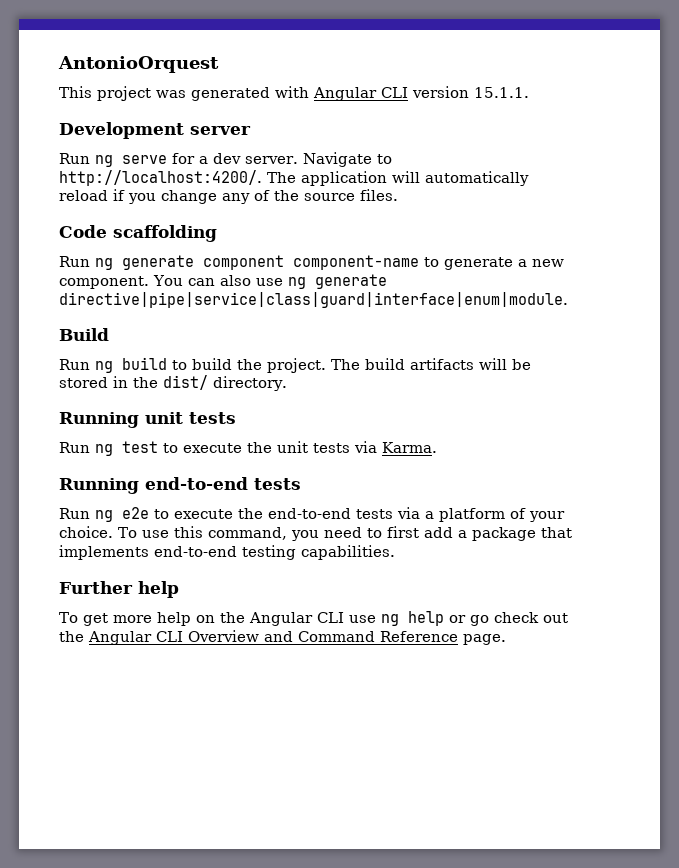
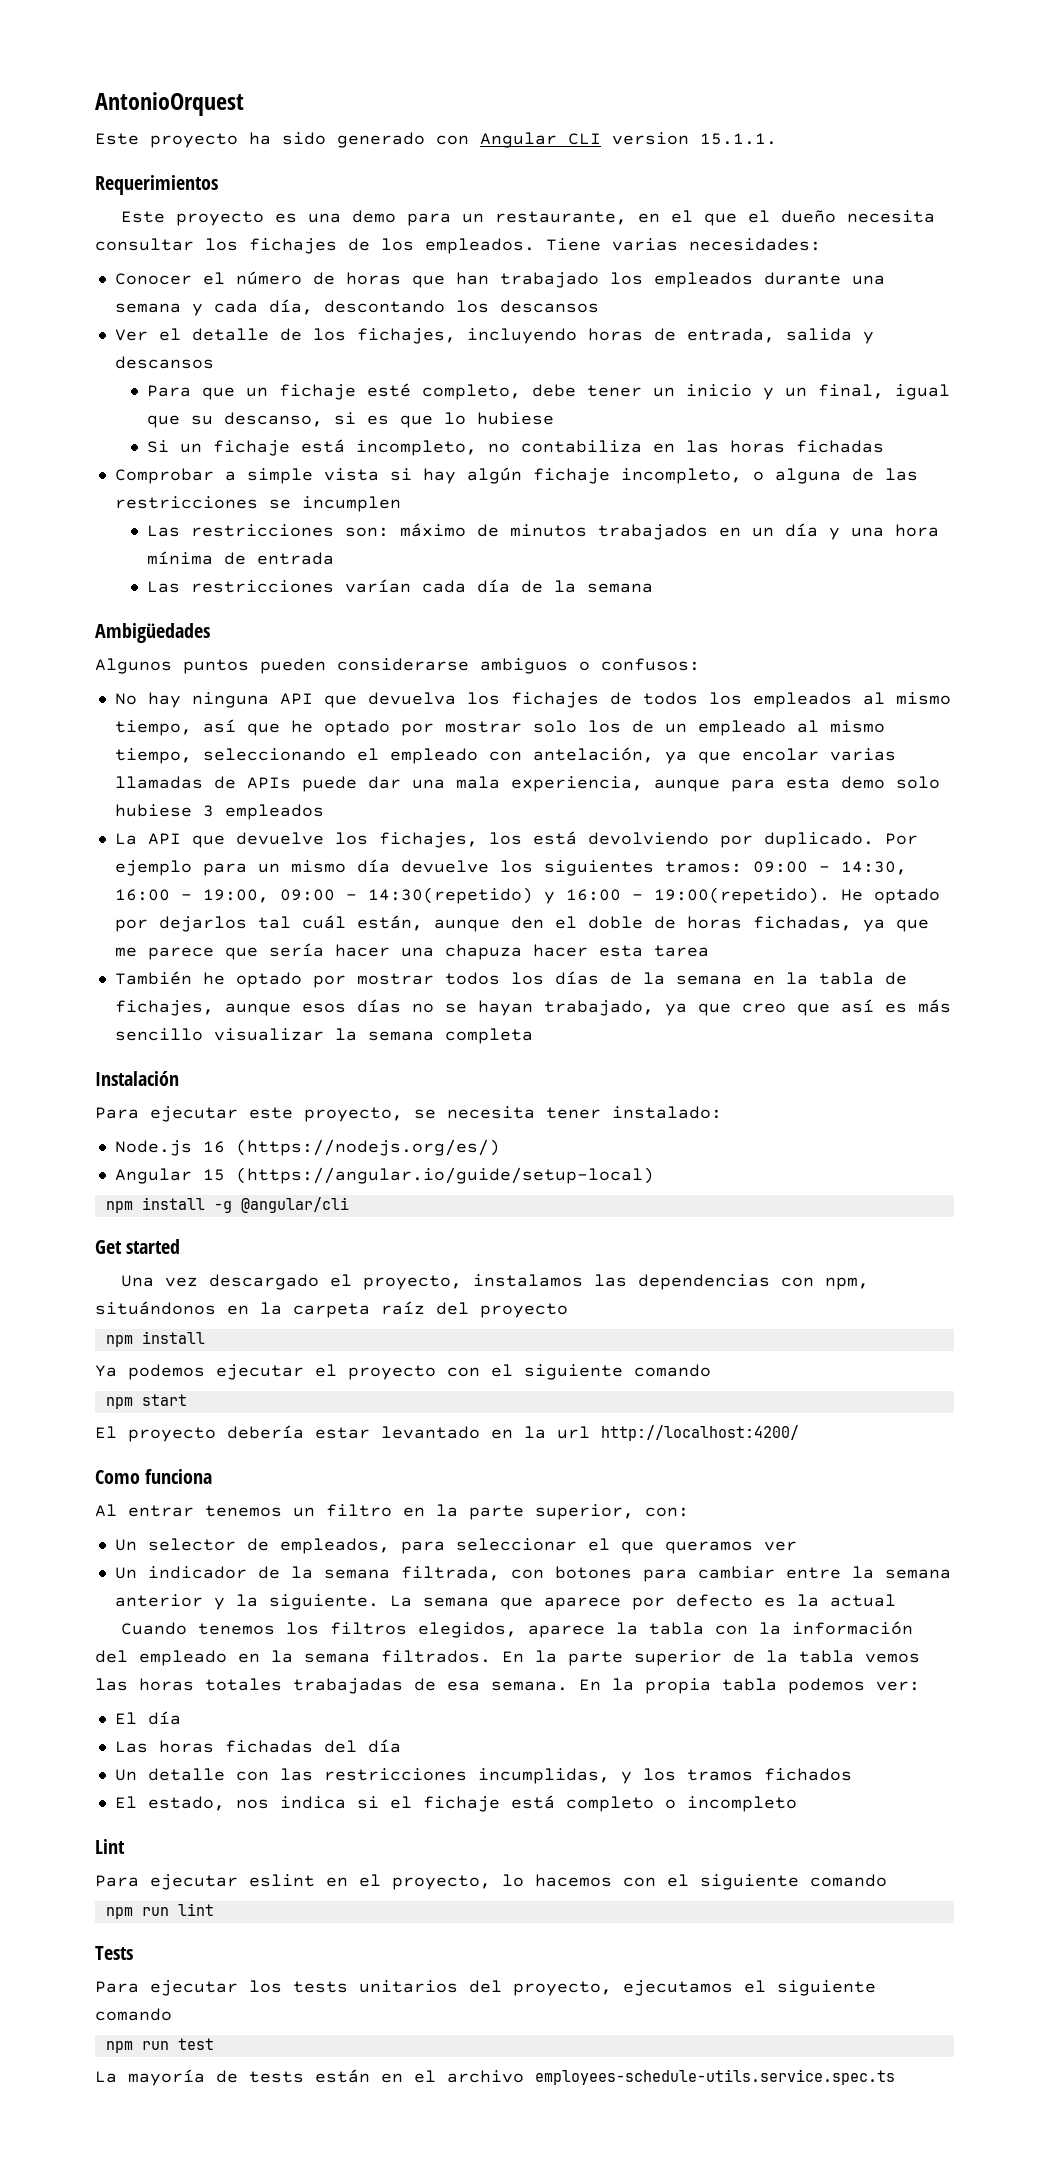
- This project was generated with Angular CLI version 15.1.1.
- Development server
- Run ng serve for a dev server. Navigate to http://localhost:4200/. The application will automatically reload if you change any of the source files.
- Code scaffolding
- Run ng generate component component-name to generate a new component. You can also use ng generate directive|pipe|service|class|guard|interface|enum|module.
- Build
- Run ng build to build the project. The build artifacts will be stored in the dist/ directory.
- Running unit tests
- Run ng test to execute the unit tests via Karma.
- Running end-to-end tests
- Run ng e2e to execute the end-to-end tests via a platform of your choice. To use this command, you need to first add a package that implements end-to-end testing capabilities.
- Further help
- To get more help on the Angular CLI use ng help or go check out the Angular CLI Overview and Command Reference page.
+ Este proyecto ha sido generado con Angular CLI version 15.1.1.
+ Requerimientos
+ Este proyecto es una demo para un restaurante, en el que el dueño necesita consultar los fichajes de los empleados. Tiene varias necesidades:
+ Conocer el número de horas que han trabajado los empleados durante una semana y cada día, descontando los descansos
+ Ver el detalle de los fichajes, incluyendo horas de entrada, salida y descansos
+ Para que un fichaje esté completo, debe tener un inicio y un final, igual que su descanso, si es que lo hubiese
+ Si un fichaje está incompleto, no contabiliza en las horas fichadas
+ Comprobar a simple vista si hay algún fichaje incompleto, o alguna de las restricciones se incumplen
+ Las restricciones son: máximo de minutos trabajados en un día y una hora mínima de entrada
+ Las restricciones varían cada día de la semana
+ Ambigüedades
+ Algunos puntos pueden considerarse ambiguos o confusos:
+ No hay ninguna API que devuelva los fichajes de todos los empleados al mismo tiempo, así que he optado por mostrar solo los de un empleado al mismo tiempo, seleccionando el empleado con antelación, ya que encolar varias llamadas de APIs puede dar una mala experiencia, aunque para esta demo solo hubiese 3 empleados
+ La API que devuelve los fichajes, los está devolviendo por duplicado. Por ejemplo para un mismo día devuelve los siguientes tramos: 09:00 - 14:30, 16:00 - 19:00, 09:00 - 14:30(repetido) y 16:00 - 19:00(repetido). He optado por dejarlos tal cuál están, aunque den el doble de horas fichadas, ya que me parece que sería hacer una chapuza hacer esta tarea
+ También he optado por mostrar todos los días de la semana en la tabla de fichajes, aunque esos días no se hayan trabajado, ya que creo que así es más sencillo visualizar la semana completa
+ Instalación
+ Para ejecutar este proyecto, se necesita tener instalado:
+ Node.js 16 (https://nodejs.org/es/)
+ Angular 15 (https://angular.io/guide/setup-local)
+ npm install -g @angular/cli
+ Get started
+ Una vez descargado el proyecto, instalamos las dependencias con npm, situándonos en la carpeta raíz del proyecto
+ npm install
+ Ya podemos ejecutar el proyecto con el siguiente comando
+ npm start
+ El proyecto debería estar levantado en la url http://localhost:4200/
+ Como funciona
+ Al entrar tenemos un filtro en la parte superior, con:
+ Un selector de empleados, para seleccionar el que queramos ver
+ Un indicador de la semana filtrada, con botones para cambiar entre la semana anterior y la siguiente. La semana que aparece por defecto es la actual
+ Cuando tenemos los filtros elegidos, aparece la tabla con la información del empleado en la semana filtrados. En la parte superior de la tabla vemos las horas totales trabajadas de esa semana. En la propia tabla podemos ver:
+ El día
+ Las horas fichadas del día
+ Un detalle con las restricciones incumplidas, y los tramos fichados
+ El estado, nos indica si el fichaje está completo o incompleto
+ Lint
+ Para ejecutar eslint en el proyecto, lo hacemos con el siguiente comando
+ npm run lint
+ Tests
+ Para ejecutar los tests unitarios del proyecto, ejecutamos el siguiente comando
+ npm run test
+ La mayoría de tests están en el archivo employees-schedule-utils.service.spec.ts

